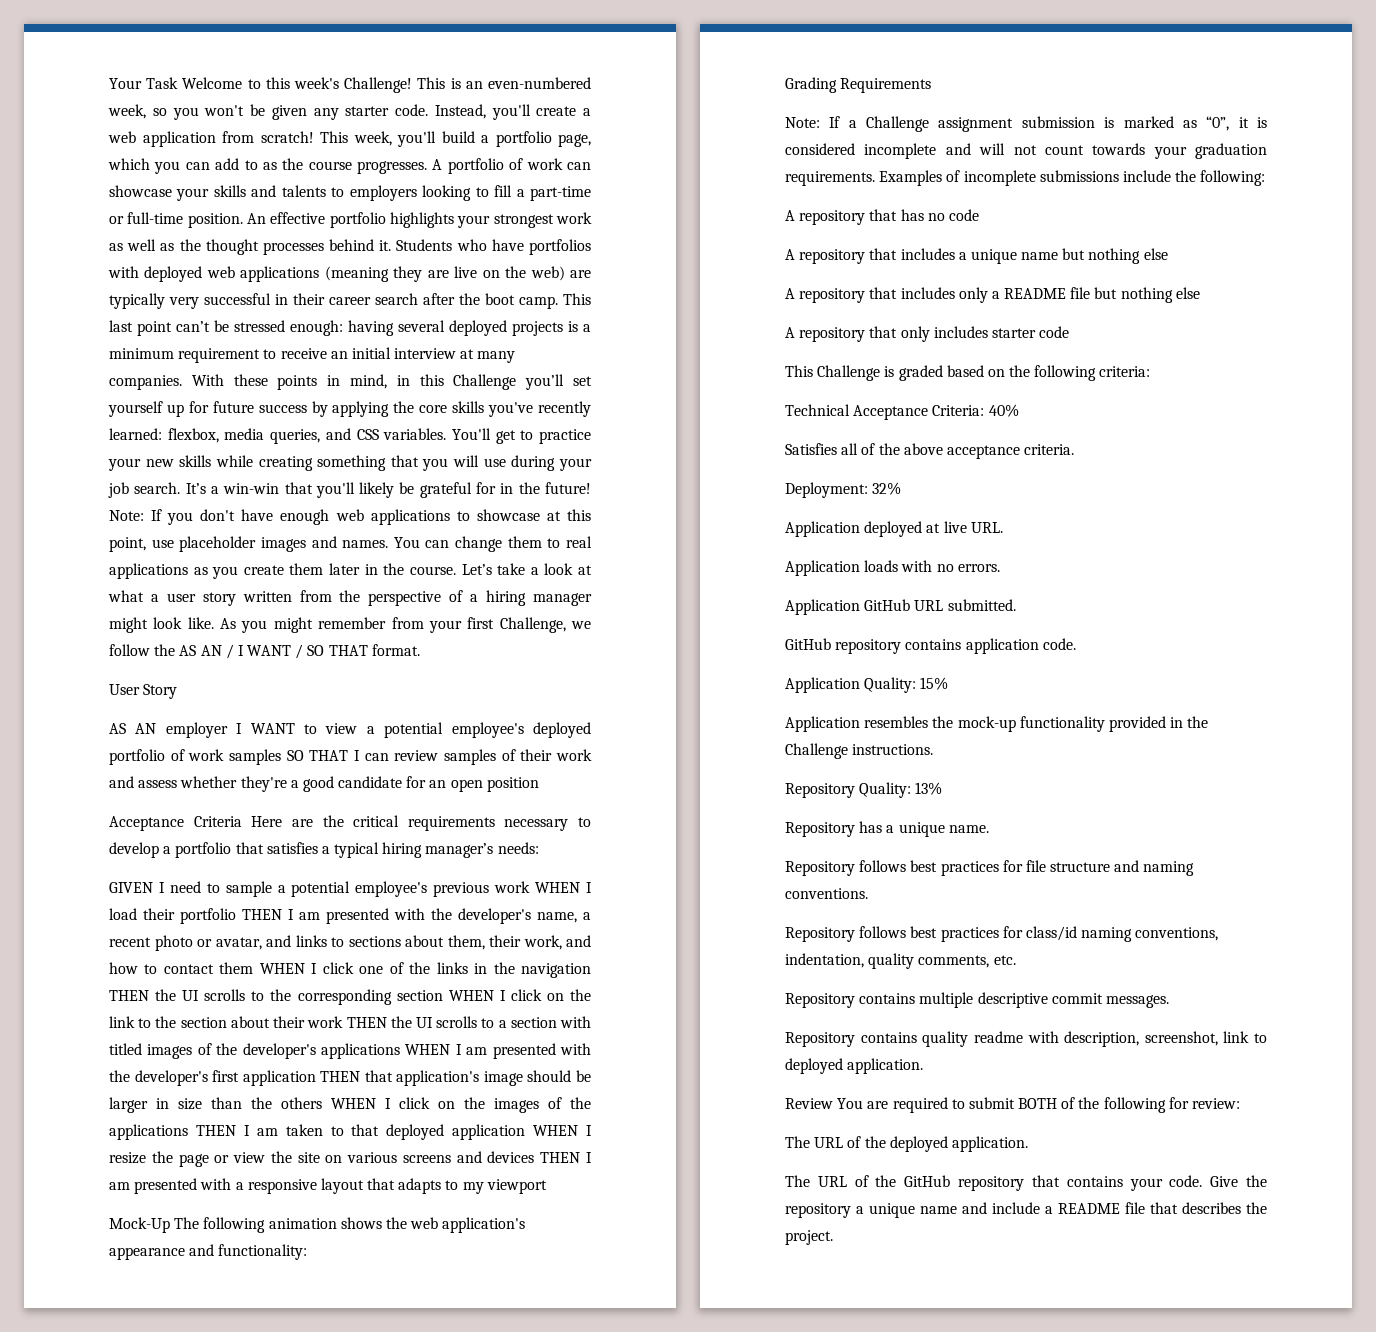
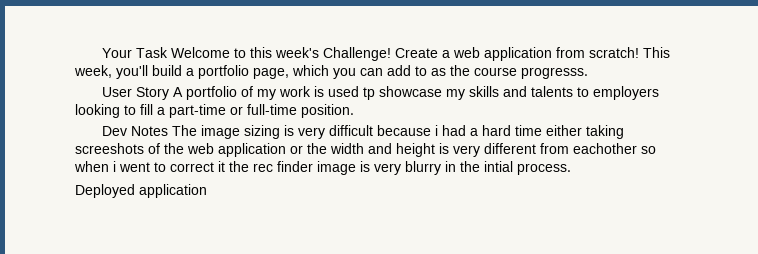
- This is an even-numbered week, so you won't be given any starter code. Instead, you'll create a web application from scratch!
+ Create a web application from scratch!
- This week, you'll build a portfolio page, which you can add to as the course progresses. A portfolio of work can showcase your skills and talents to employers looking to fill a part-time or full-time position. An effective portfolio highlights your strongest work as well as the thought processes behind it. Students who have portfolios with deployed web applications (meaning they are live on the web) are typically very successful in their career search after the boot camp. This last point can’t be stressed enough: having several deployed projects is a minimum requirement to receive an initial interview at many companies. With these points in mind, in this Challenge you’ll set yourself up for future success by applying the core skills you've recently learned: flexbox, media queries, and CSS variables. You'll get to practice your new skills while creating something that you will use during your job search. It’s a win-win that you'll likely be grateful for in the future! Note: If you don't have enough web applications to showcase at this point, use placeholder images and names. You can change them to real applications as you create them later in the course. Let’s take a look at what a user story written from the perspective of a hiring manager might look like. As you might remember from your first Challenge, we follow the AS AN / I WANT / SO THAT format.
- User Story
- AS AN employer I WANT to view a potential employee's deployed portfolio of work samples SO THAT I can review samples of their work and assess whether they're a good candidate for an open position
- Acceptance Criteria Here are the critical requirements necessary to develop a portfolio that satisfies a typical hiring manager’s needs:
- GIVEN I need to sample a potential employee's previous work WHEN I load their portfolio THEN I am presented with the developer's name, a recent photo or avatar, and links to sections about them, their work, and how to contact them WHEN I click one of the links in the navigation THEN the UI scrolls to the corresponding section WHEN I click on the link to the section about their work THEN the UI scrolls to a section with titled images of the developer's applications WHEN I am presented with the developer's first application THEN that application's image should be larger in size than the others WHEN I click on the images of the applications THEN I am taken to that deployed application WHEN I resize the page or view the site on various screens and devices THEN I am presented with a responsive layout that adapts to my viewport
- Mock-Up The following animation shows the web application's appearance and functionality:
- Grading Requirements
- Note: If a Challenge assignment submission is marked as “0”, it is considered incomplete and will not count towards your graduation requirements. Examples of incomplete submissions include the following:
- A repository that has no code
- A repository that includes a unique name but nothing else
- A repository that includes only a README file but nothing else
- A repository that only includes starter code
- This Challenge is graded based on the following criteria:
- Technical Acceptance Criteria: 40%
- Satisfies all of the above acceptance criteria.
- Deployment: 32%
- Application deployed at live URL.
- Application loads with no errors.
- Application GitHub URL submitted.
- GitHub repository contains application code.
- Application Quality: 15%
- Application resembles the mock-up functionality provided in the Challenge instructions.
- Repository Quality: 13%
- Repository has a unique name.
- Repository follows best practices for file structure and naming conventions.
- Repository follows best practices for class/id naming conventions, indentation, quality comments, etc.
- Repository contains multiple descriptive commit messages.
- Repository contains quality readme with description, screenshot, link to deployed application.
- Review You are required to submit BOTH of the following for review:
- The URL of the deployed application.
- The URL of the GitHub repository that contains your code. Give the repository a unique name and include a README file that describes the project.
+ This week, you'll build a portfolio page, which you can add to as the course progresss.
+ User Story A portfolio of my work is used tp showcase my skills and talents to employers looking to fill a part-time or full-time position.
+ Dev Notes The image sizing is very difficult because i had a hard time either taking screeshots of the web application or the width and height is very different from eachother so when i went to correct it the rec finder image is very blurry in the intial process.
+ Deployed application

